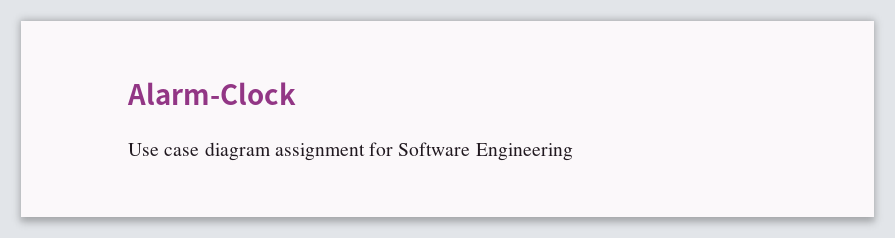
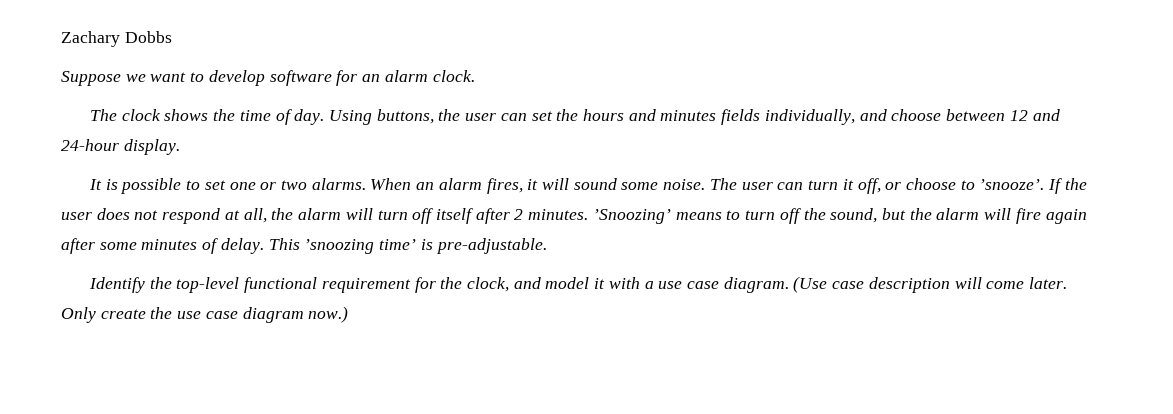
- Alarm-Clock
- Use case diagram assignment for Software Engineering
+ Zachary Dobbs
+ Suppose we want to develop software for an alarm clock.
+ The clock shows the time of day. Using buttons, the user can set the hours and minutes fields individually, and choose between 12 and 24-hour display.
+ It is possible to set one or two alarms. When an alarm fires, it will sound some noise. The user can turn it off, or choose to ’snooze’. If the user does not respond at all, the alarm will turn off itself after 2 minutes. ’Snoozing’ means to turn off the sound, but the alarm will fire again after some minutes of delay. This ’snoozing time’ is pre-adjustable.
+ Identify the top-level functional requirement for the clock, and model it with a use case diagram. (Use case description will come later. Only create the use case diagram now.)

